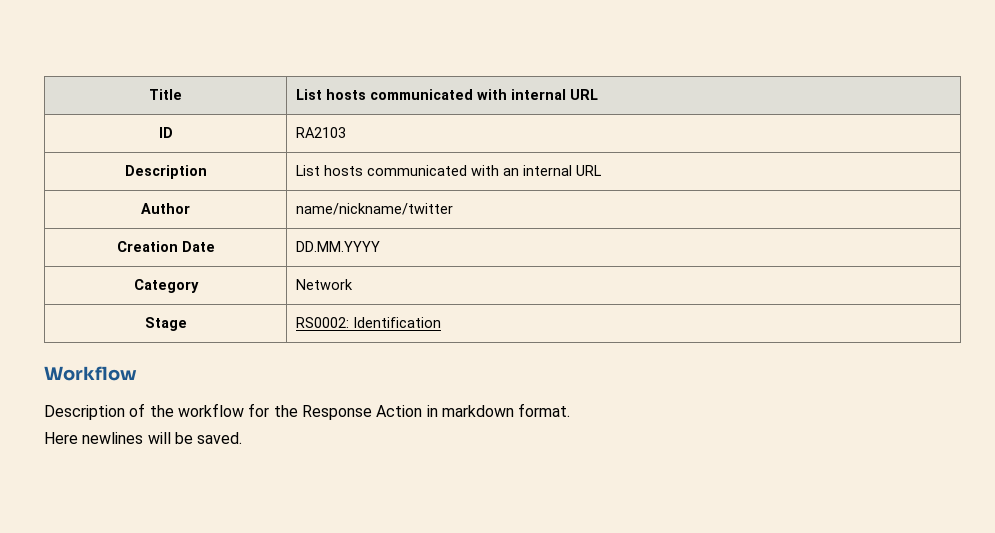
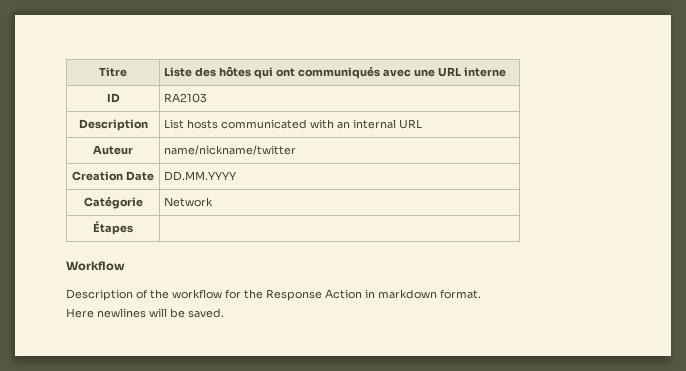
- Title | List hosts communicated with internal URL
+ Titre | Liste des hôtes qui ont communiqués avec une URL interne
- Author | name/nickname/twitter
+ Auteur | name/nickname/twitter
- Category | Network
+ Catégorie | Network
- Stage | RS0002: Identification
+ Étapes |

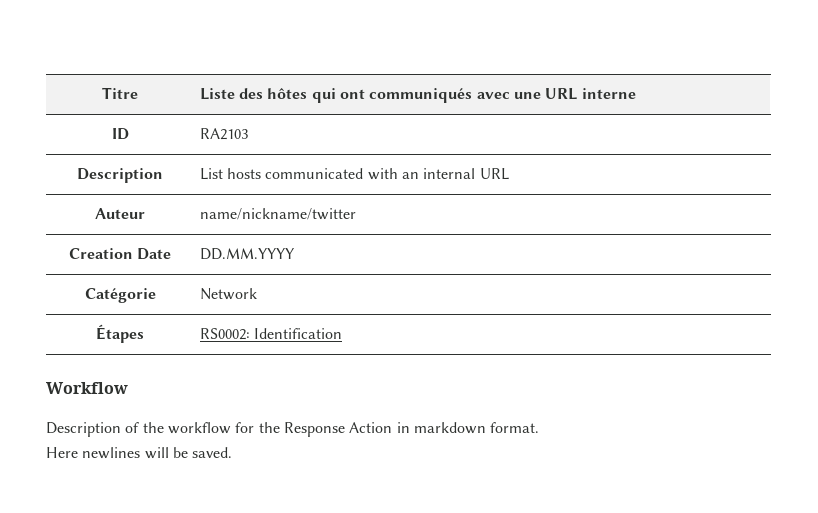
- Étapes |
+ Étapes | RS0002: Identification

